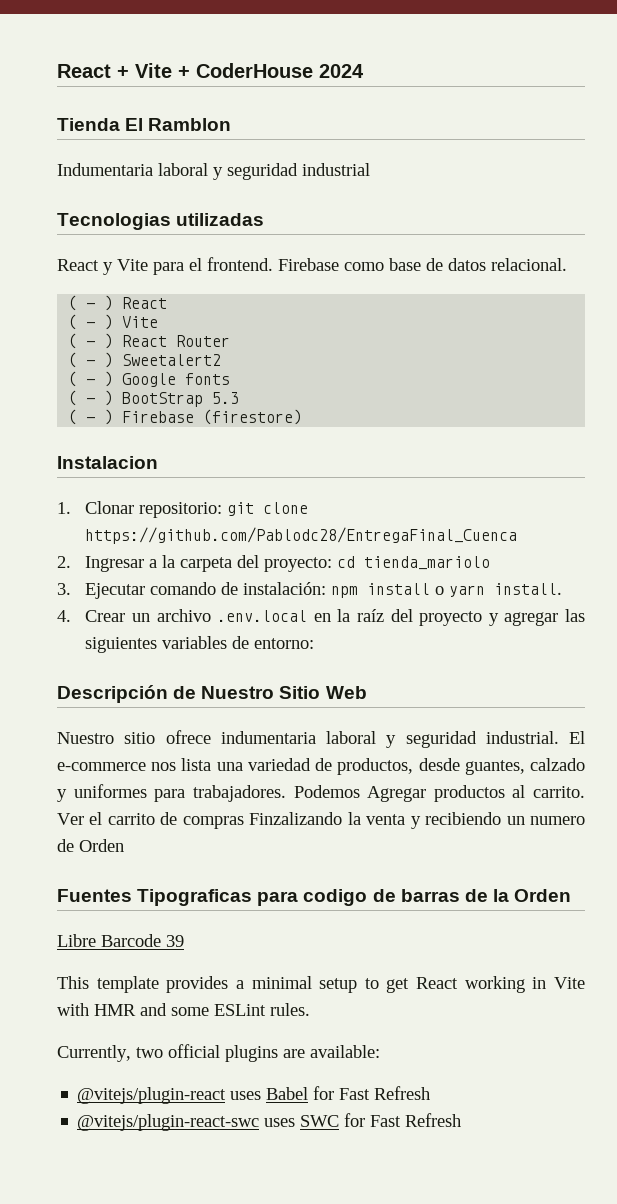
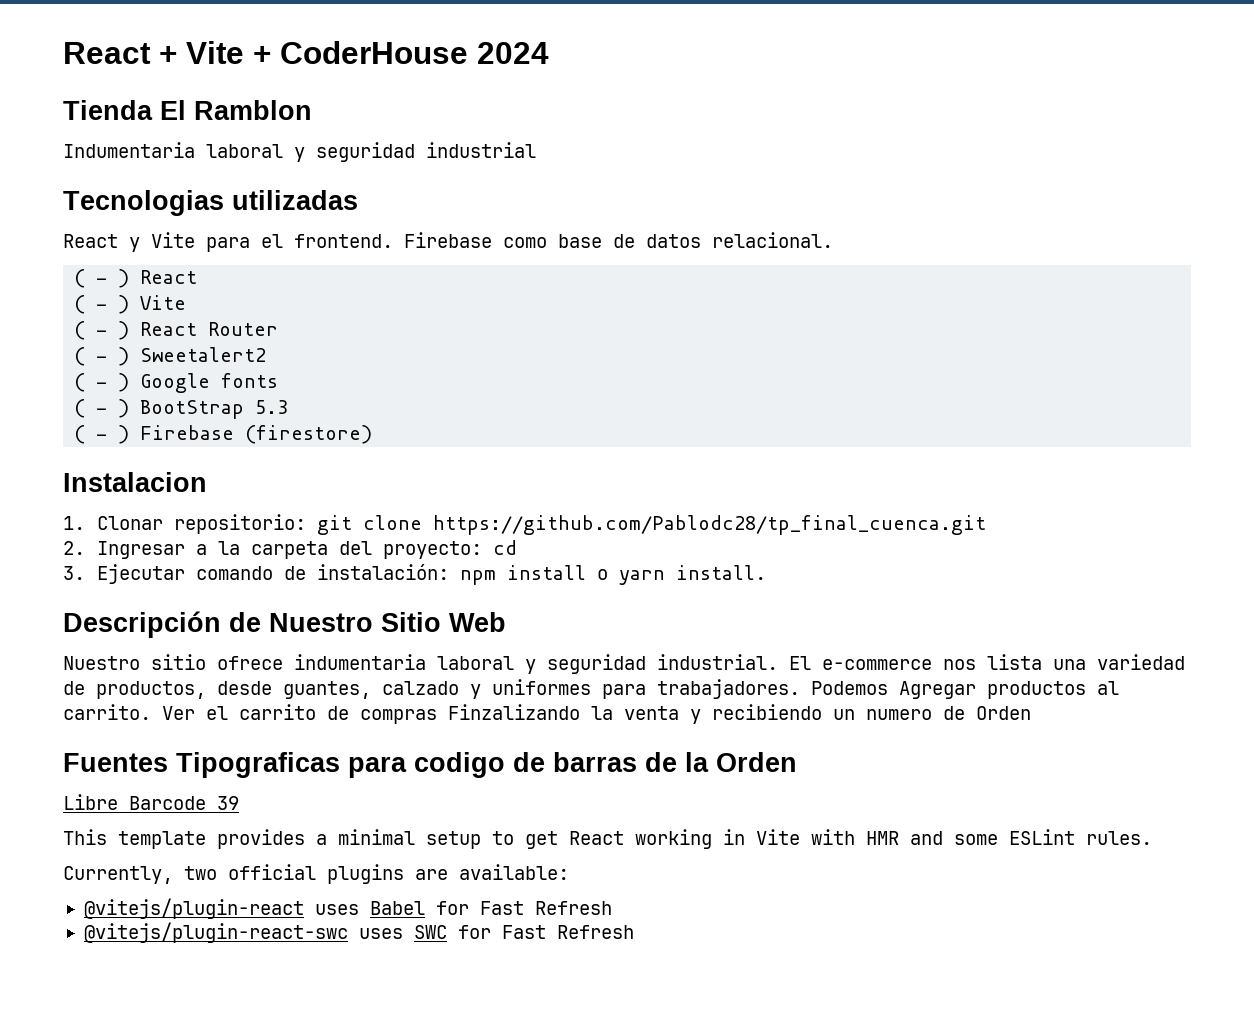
- 1. Clonar repositorio: git clone https://github.com/Pablodc28/EntregaFinal_Cuenca
+ 1. Clonar repositorio: git clone https://github.com/Pablodc28/tp_final_cuenca.git
- 2. Ingresar a la carpeta del proyecto: cd tienda_mariolo
+ 2. Ingresar a la carpeta del proyecto: cd
- 4. Crear un archivo .env.local en la raíz del proyecto y agregar las siguientes variables de entorno:

